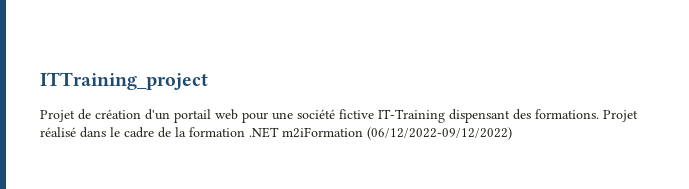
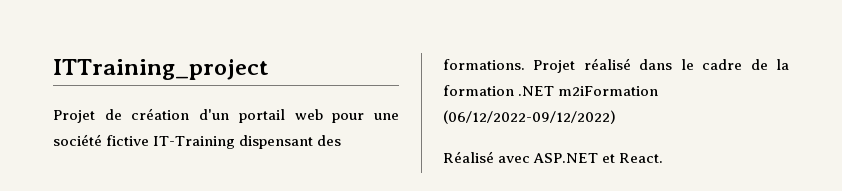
+ Réalisé avec ASP.NET et React.

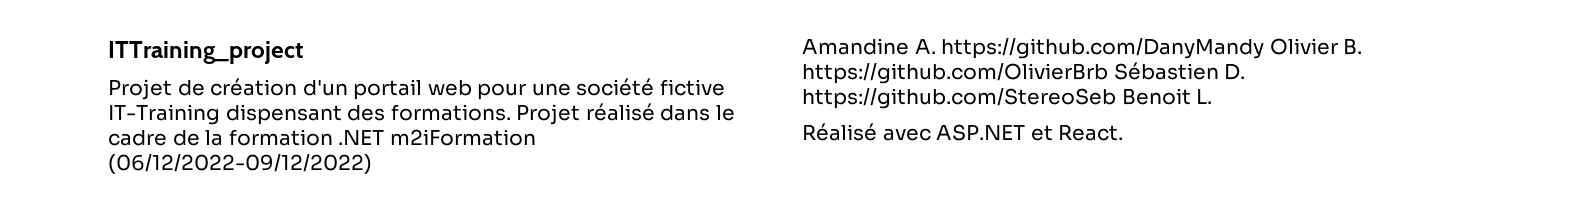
+ Amandine A. https://github.com/DanyMandy Olivier B. https://github.com/OlivierBrb Sébastien D. https://github.com/StereoSeb Benoit L.

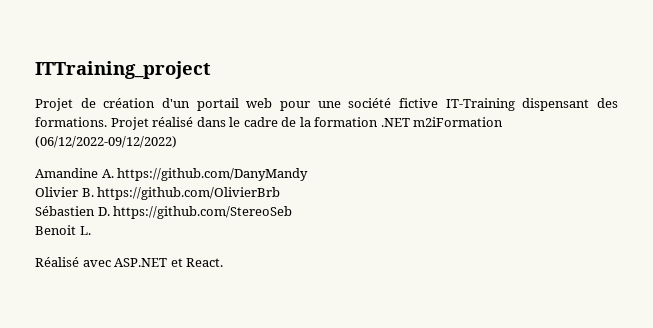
- Amandine A. https://github.com/DanyMandy Olivier B. https://github.com/OlivierBrb Sébastien D. https://github.com/StereoSeb Benoit L.
+ Amandine A. https://github.com/DanyMandy
+ Olivier B. https://github.com/OlivierBrb
+ Sébastien D. https://github.com/StereoSeb
+ Benoit L.

